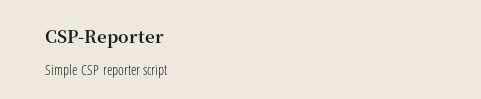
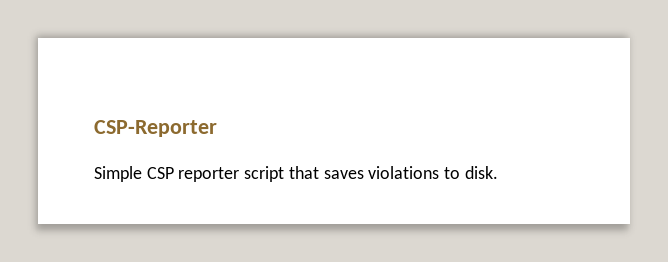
- Simple CSP reporter script
+ Simple CSP reporter script that saves violations to disk.

